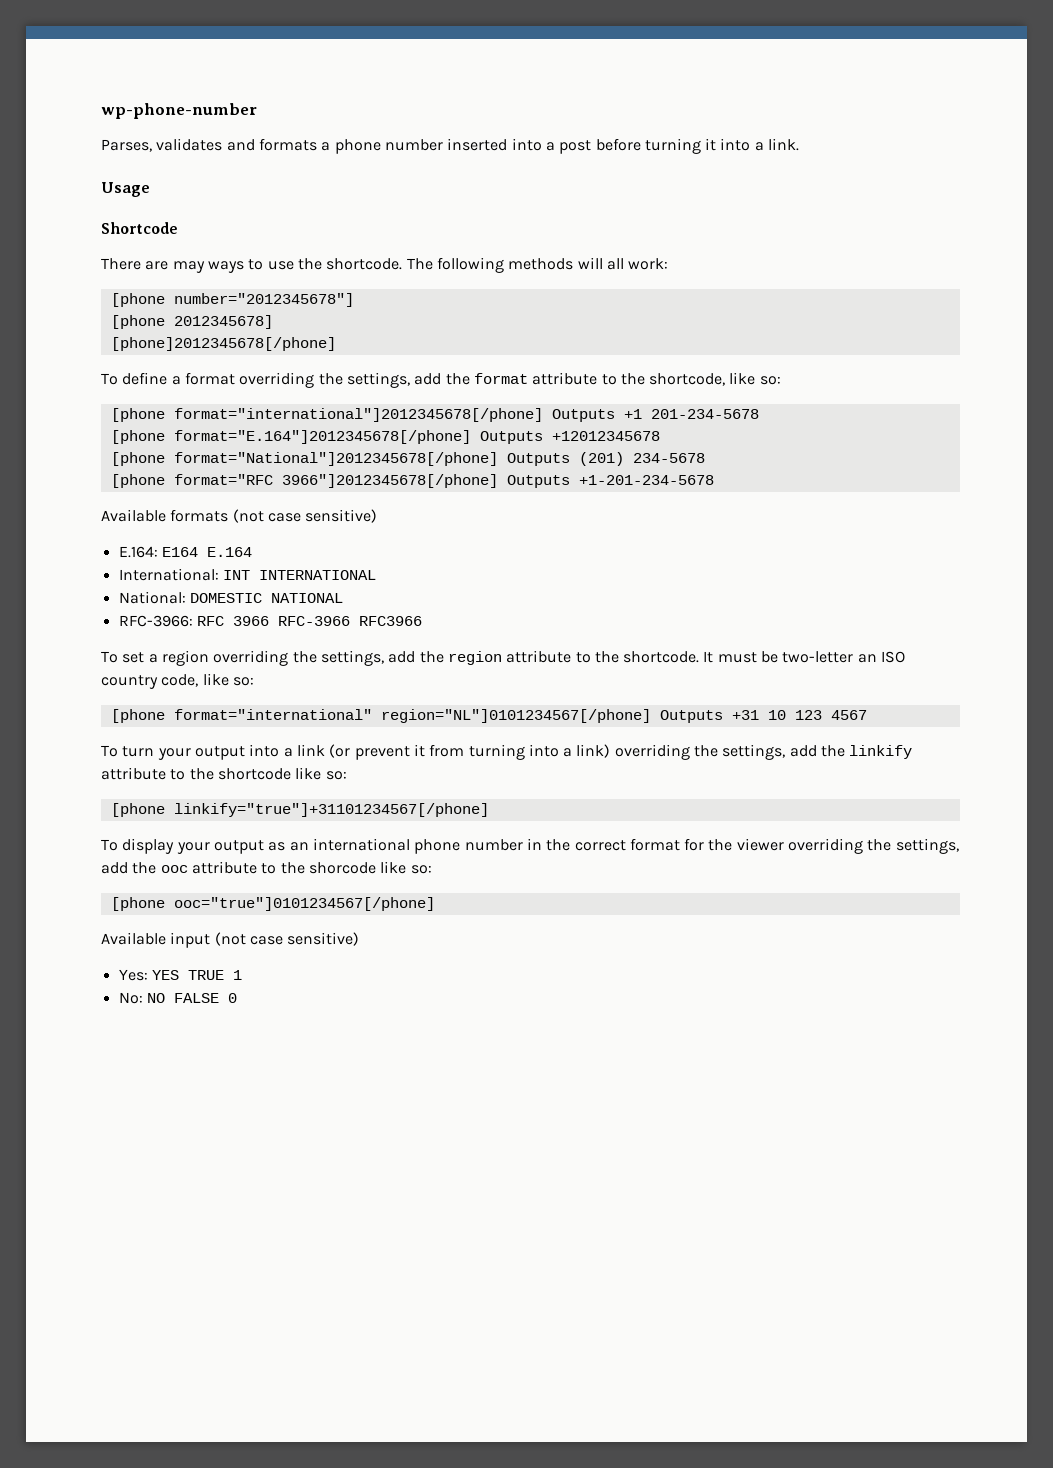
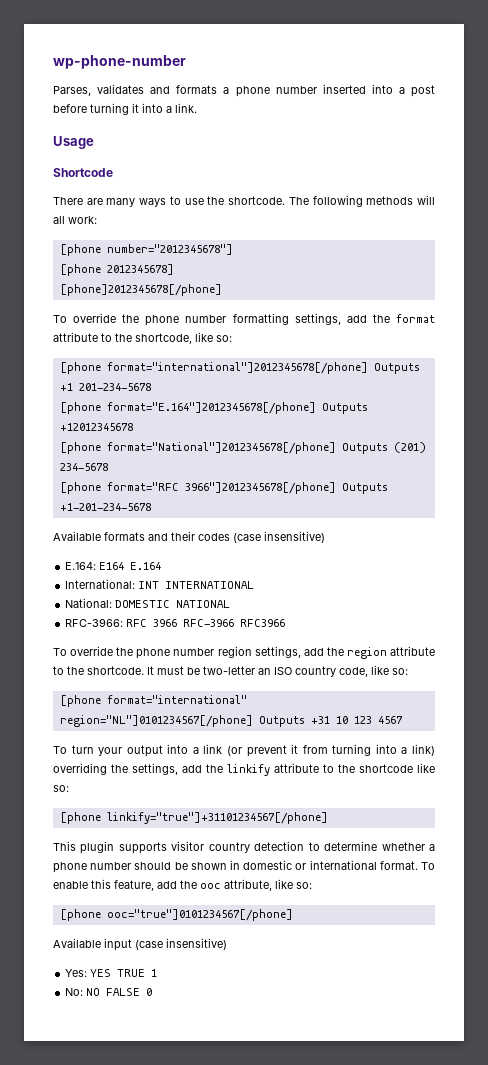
- There are may ways to use the shortcode.
+ There are many ways to use the shortcode.
- To define a format overriding the settings, add the format attribute to the shortcode, like so:
+ To override the phone number formatting settings, add the format attribute to the shortcode, like so:
- Available formats (not case sensitive)
+ Available formats and their codes (case insensitive)
- To set a region overriding the settings, add the region attribute to the shortcode.
+ To override the phone number region settings, add the region attribute to the shortcode.
- To display your output as an international phone number in the correct format for the viewer overriding the settings, add the ooc attribute to the shorcode like so:
+ This plugin supports visitor country detection to determine whether a phone number should be shown in domestic or international format. To enable this feature, add the ooc attribute, like so:
- Available input (not case sensitive)
+ Available input (case insensitive)

